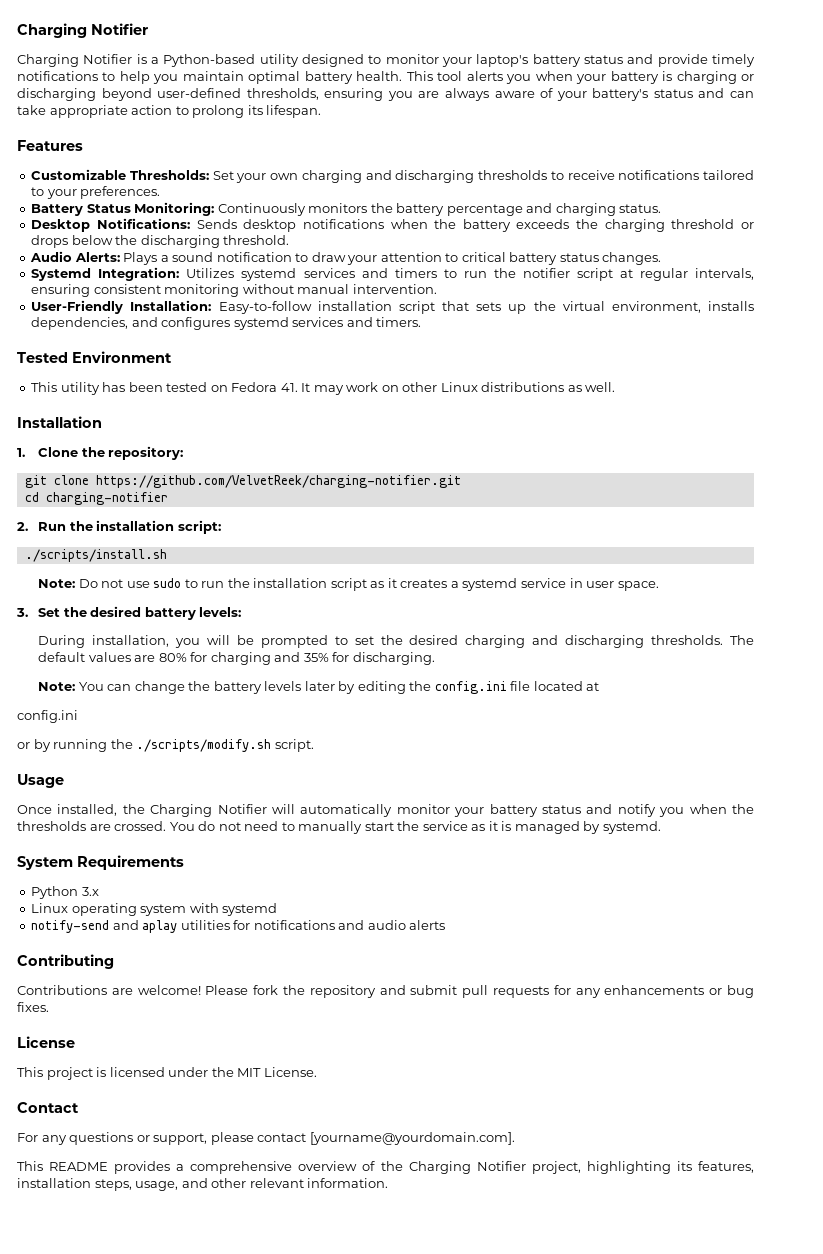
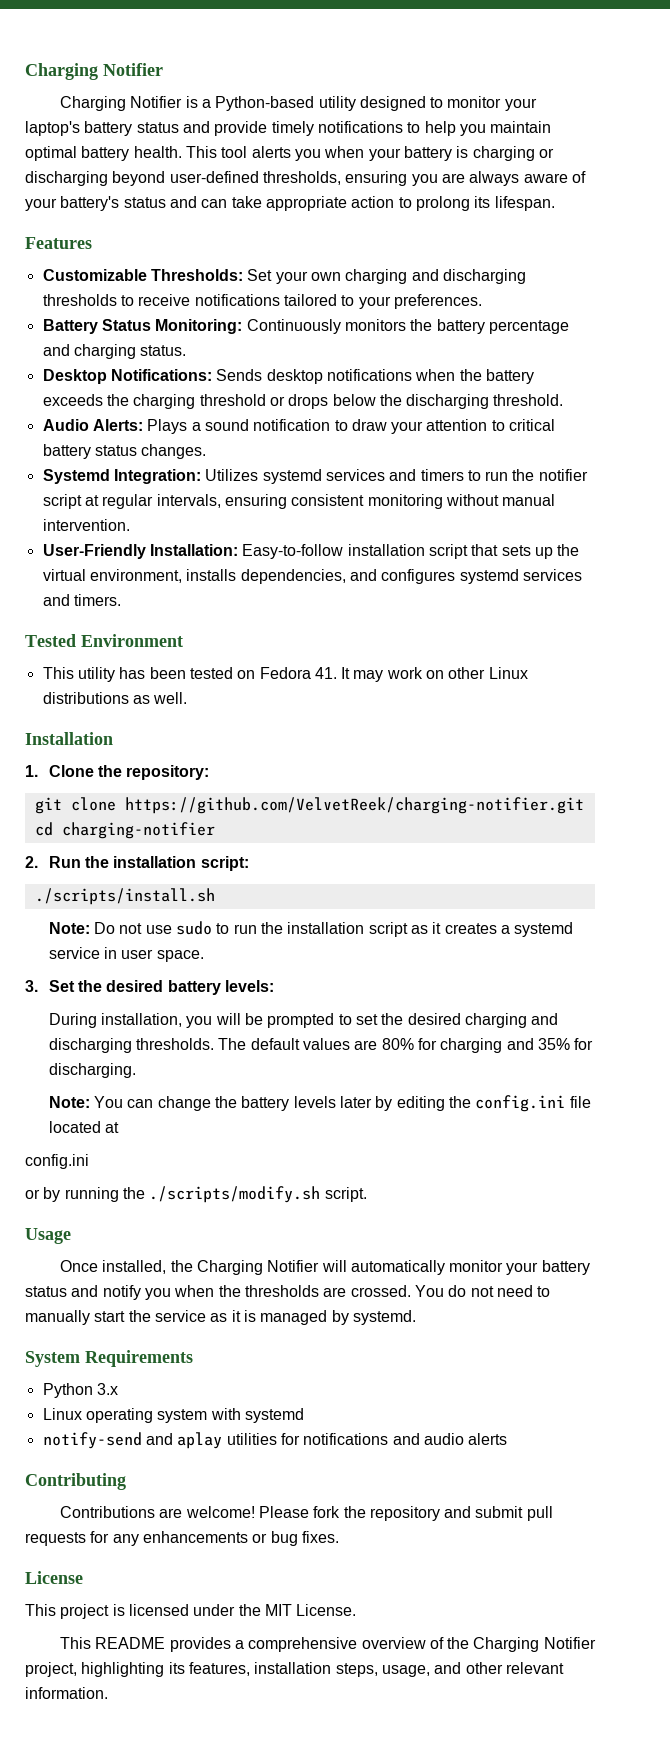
- Contact
- For any questions or support, please contact [yourname@yourdomain.com].

